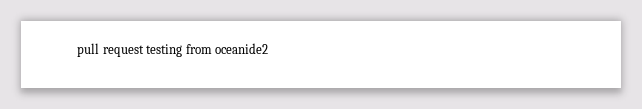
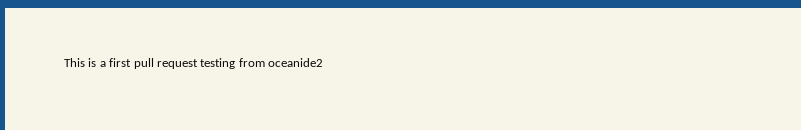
- pull request testing from oceanide2
+ This is a first pull request testing from oceanide2

